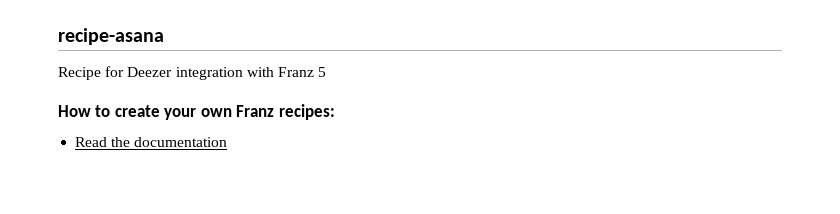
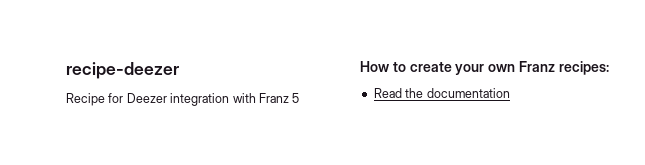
- recipe-asana
+ recipe-deezer

